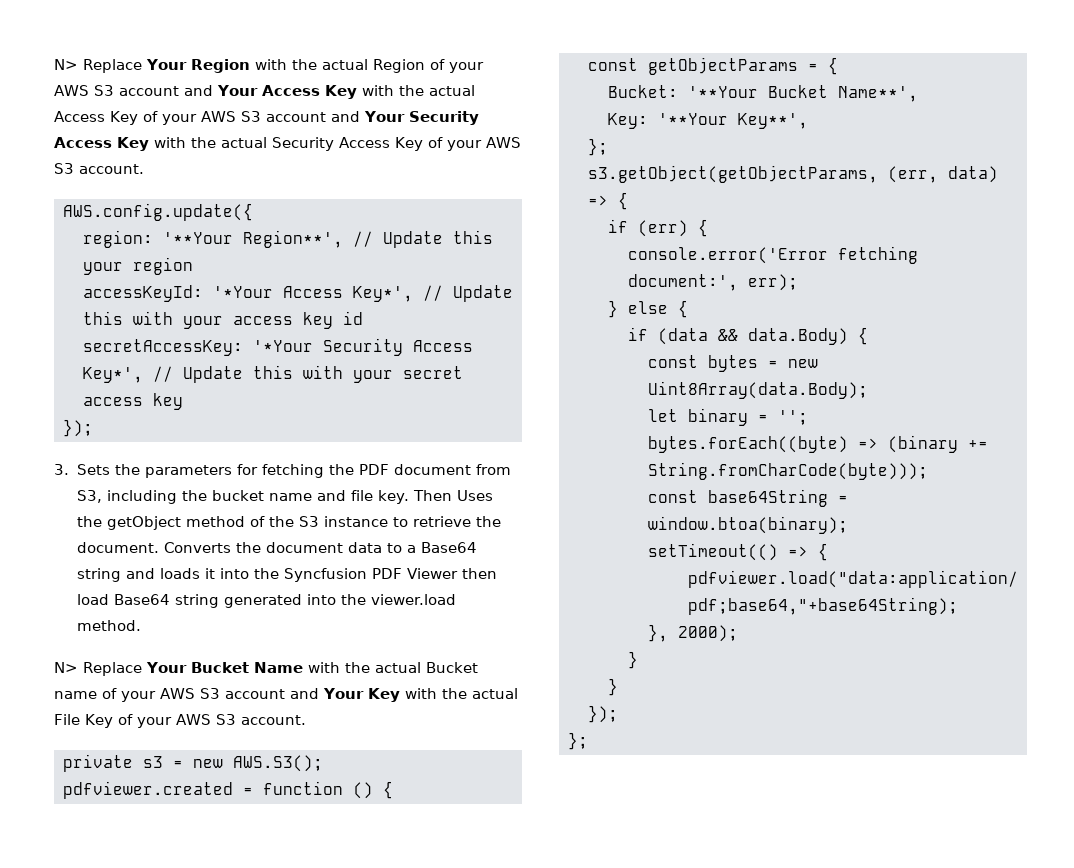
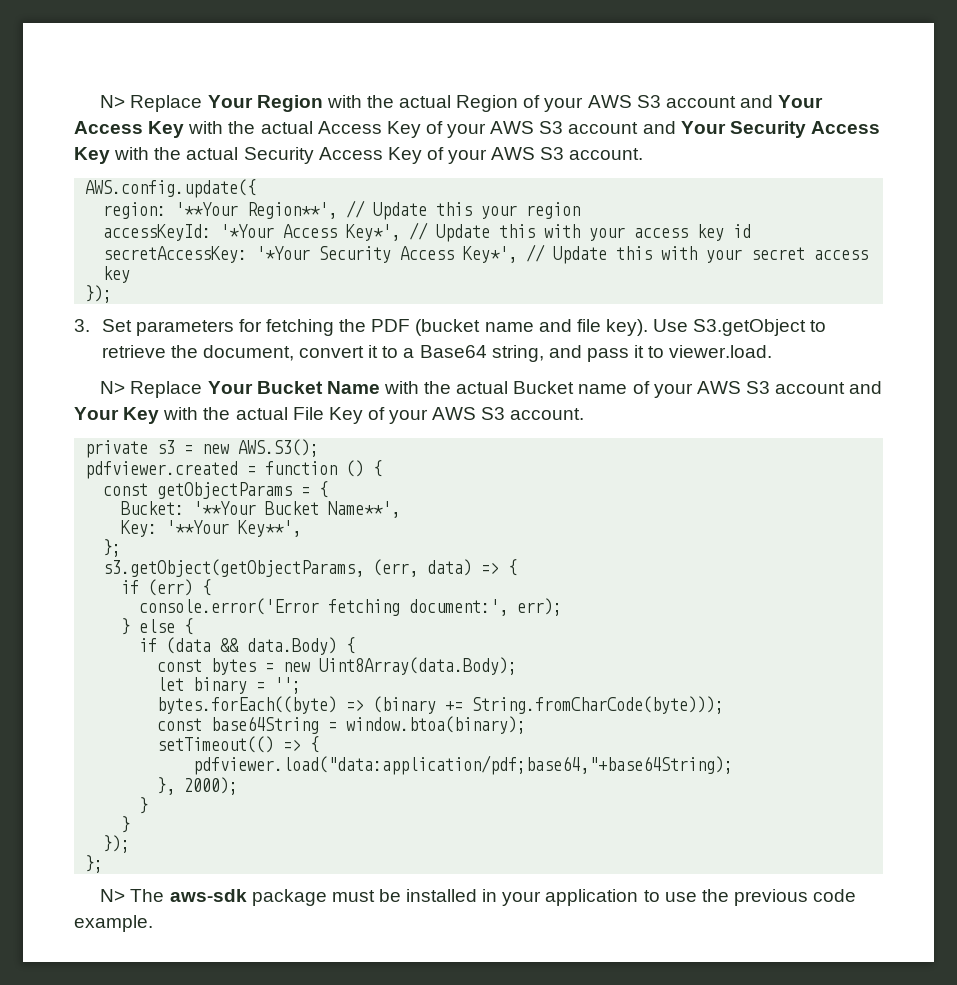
- 3. Sets the parameters for fetching the PDF document from S3, including the bucket name and file key. Then Uses the getObject method of the S3 instance to retrieve the document. Converts the document data to a Base64 string and loads it into the Syncfusion PDF Viewer then load Base64 string generated into the viewer.load method.
+ 3. Set parameters for fetching the PDF (bucket name and file key). Use S3.getObject to retrieve the document, convert it to a Base64 string, and pass it to viewer.load.
+ N> The aws-sdk package must be installed in your application to use the previous code example.

